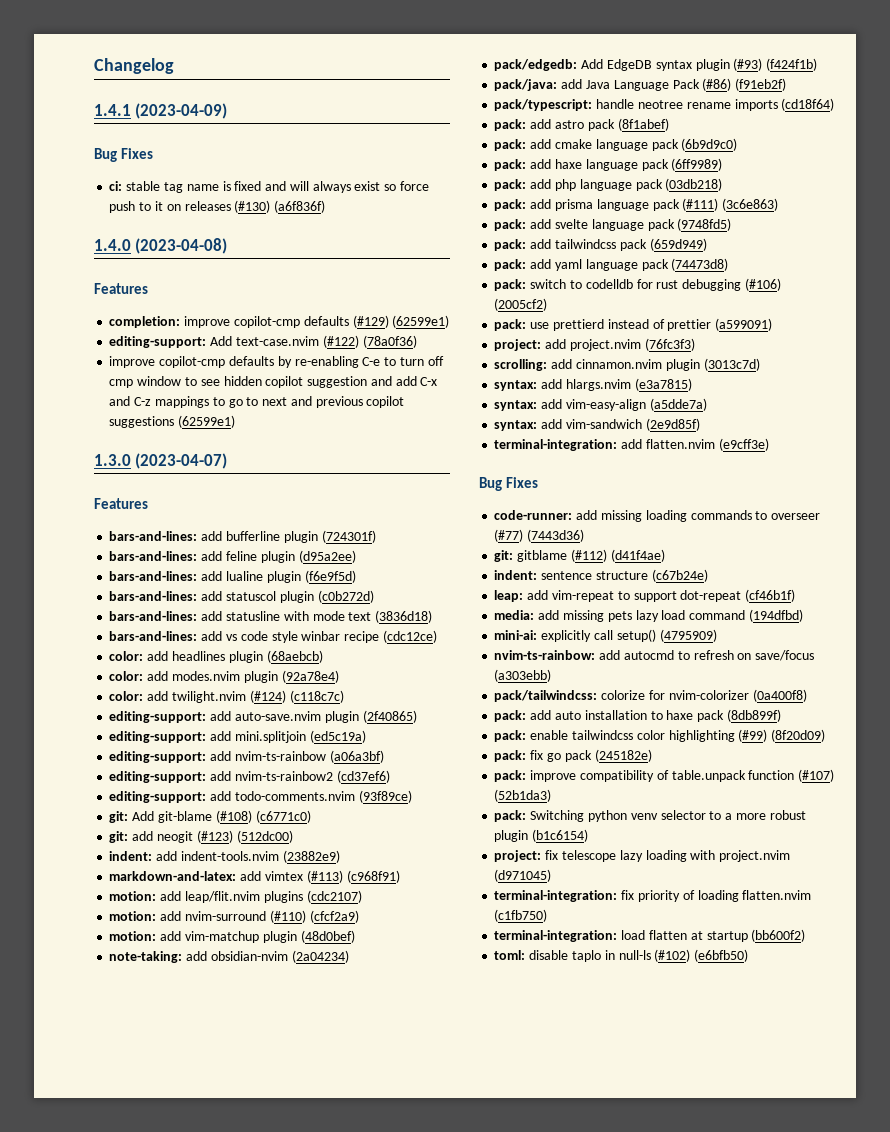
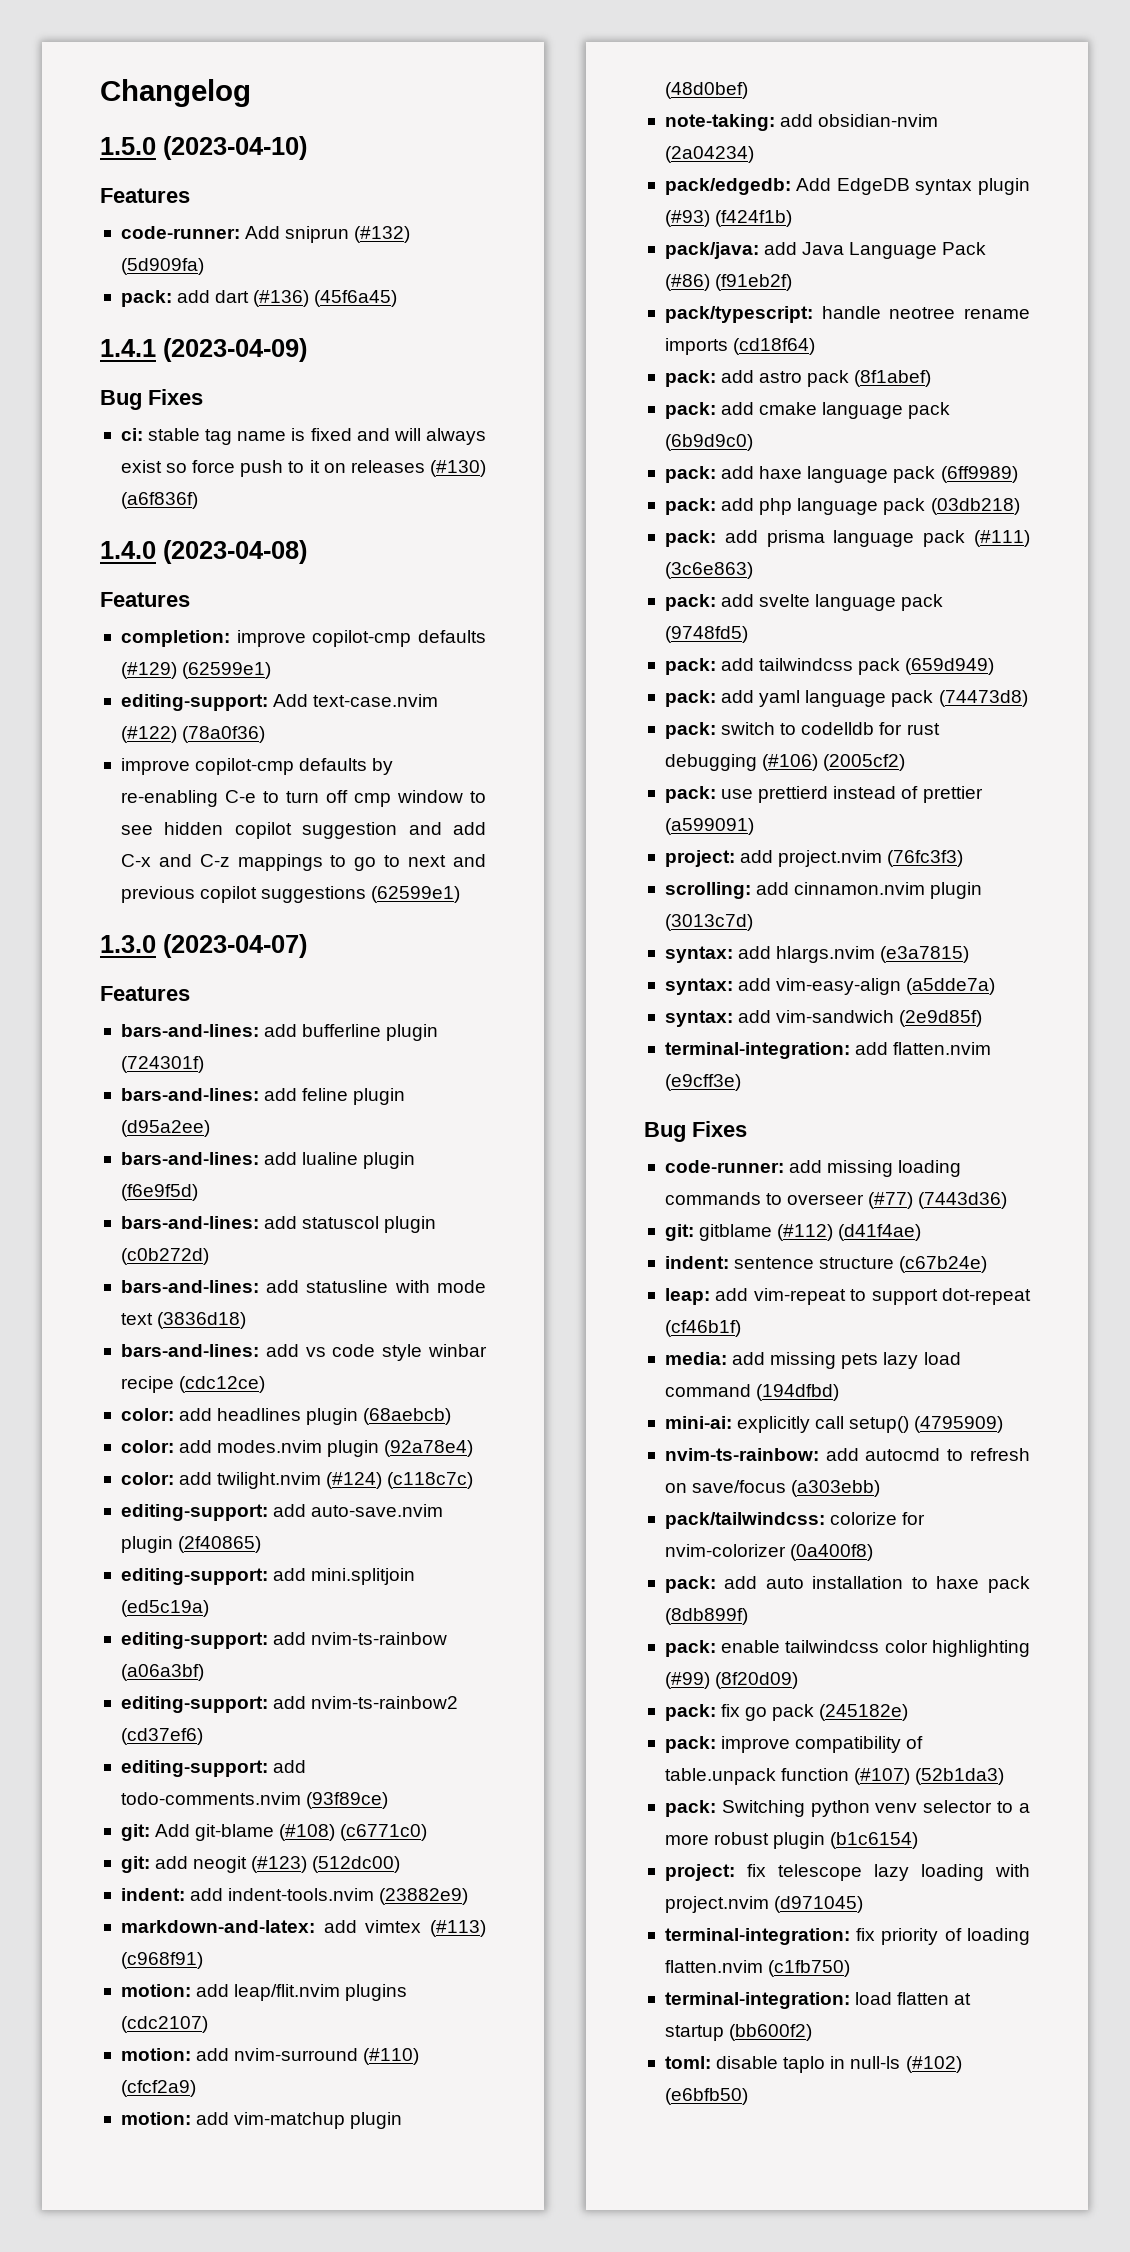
+ 1.5.0 (2023-04-10)
+ Features
+ code-runner: Add sniprun (#132) (5d909fa)
+ pack: add dart (#136) (45f6a45)

